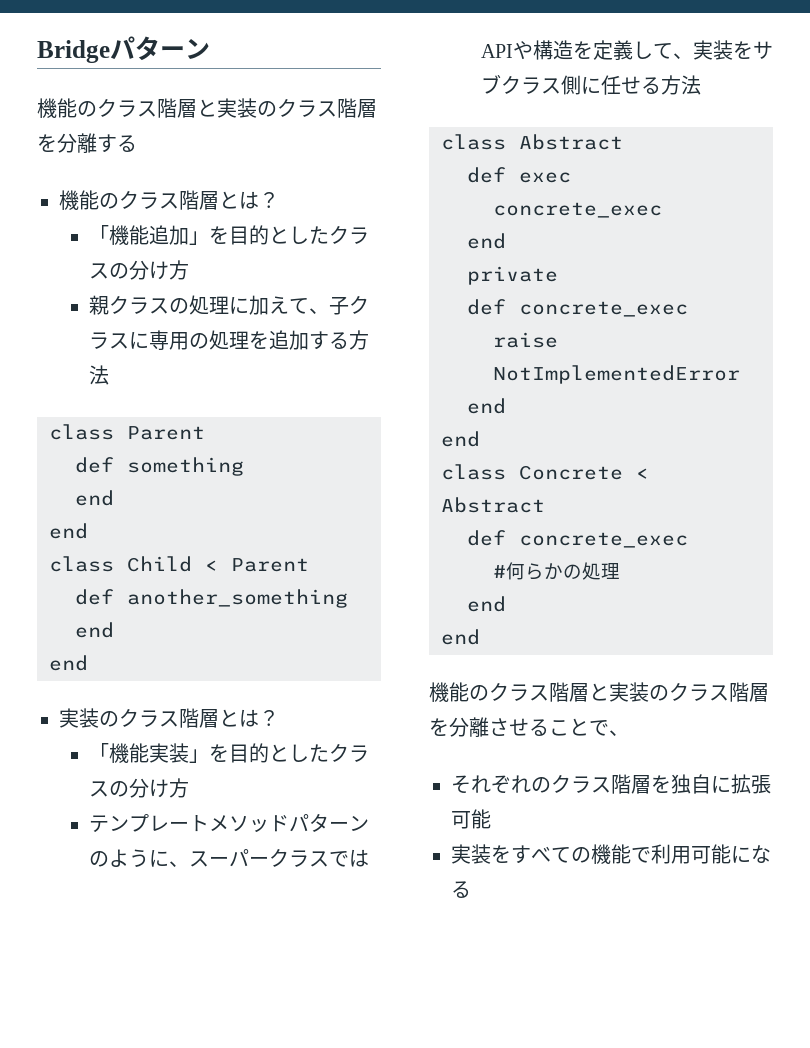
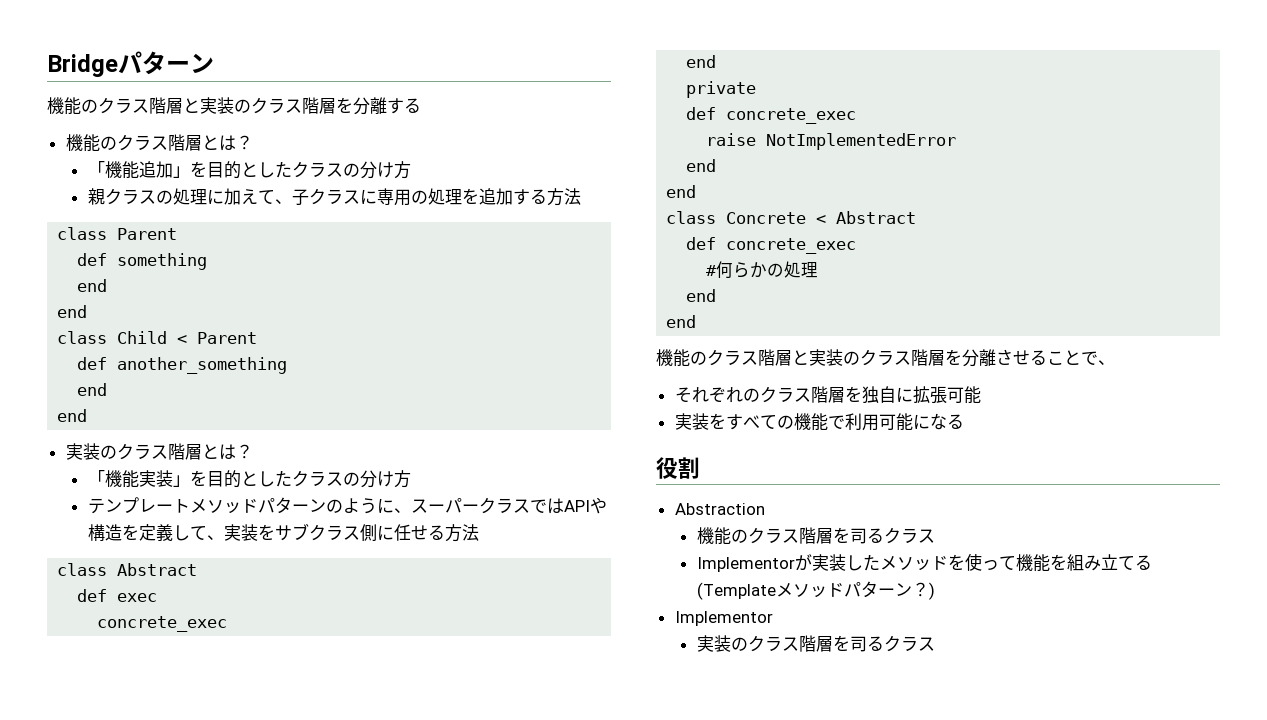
+ 役割
+ Abstraction
+ 機能のクラス階層を司るクラス
+ Implementorが実装したメソッドを使って機能を組み立てる(Templateメソッドパターン？)
+ Implementor
+ 実装のクラス階層を司るクラス

